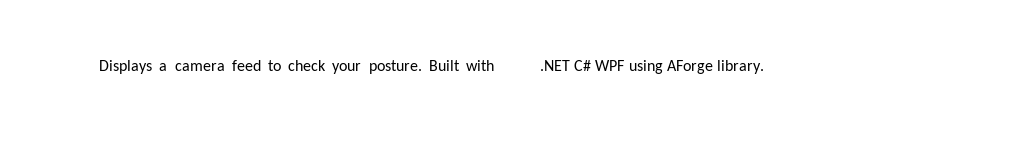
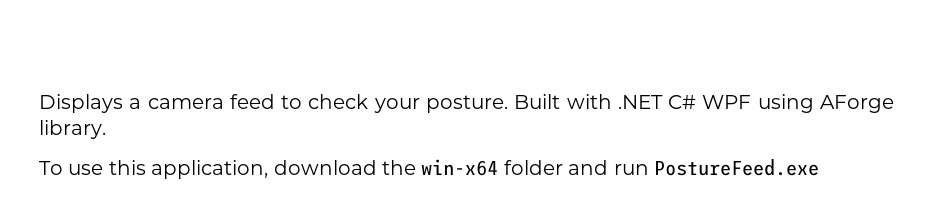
+ To use this application, download the win-x64 folder and run PostureFeed.exe

